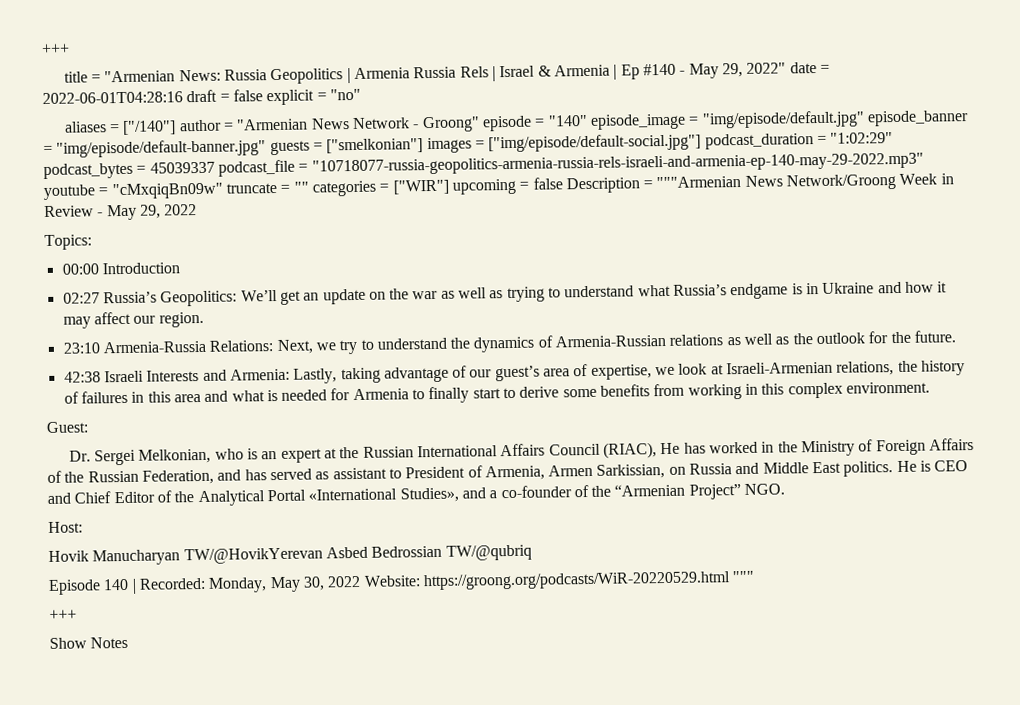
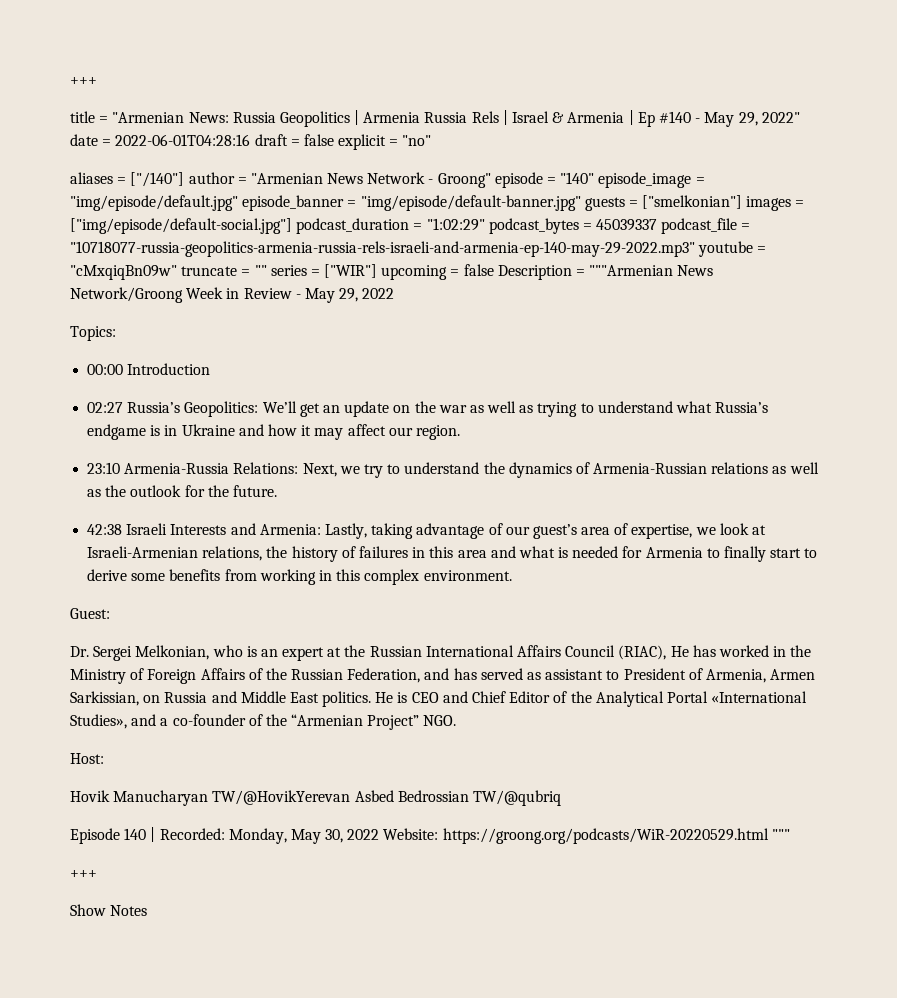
- aliases = ["/140"] author = "Armenian News Network - Groong" episode = "140" episode_image = "img/episode/default.jpg" episode_banner = "img/episode/default-banner.jpg" guests = ["smelkonian"] images = ["img/episode/default-social.jpg"] podcast_duration = "1:02:29" podcast_bytes = 45039337 podcast_file = "10718077-russia-geopolitics-armenia-russia-rels-israeli-and-armenia-ep-140-may-29-2022.mp3" youtube = "cMxqiqBn09w" truncate = "" categories = ["WIR"] upcoming = false Description = """Armenian News Network/Groong Week in Review - May 29, 2022
+ aliases = ["/140"] author = "Armenian News Network - Groong" episode = "140" episode_image = "img/episode/default.jpg" episode_banner = "img/episode/default-banner.jpg" guests = ["smelkonian"] images = ["img/episode/default-social.jpg"] podcast_duration = "1:02:29" podcast_bytes = 45039337 podcast_file = "10718077-russia-geopolitics-armenia-russia-rels-israeli-and-armenia-ep-140-may-29-2022.mp3" youtube = "cMxqiqBn09w" truncate = "" series = ["WIR"] upcoming = false Description = """Armenian News Network/Groong Week in Review - May 29, 2022

